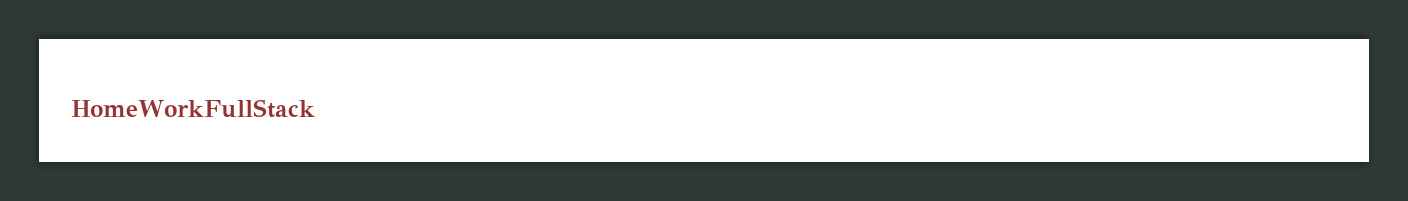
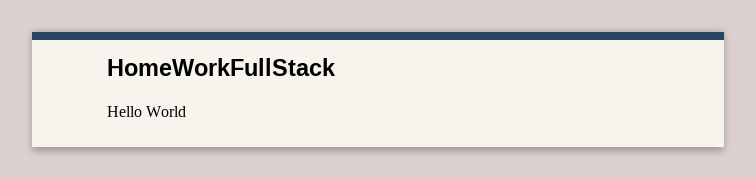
+ Hello World

